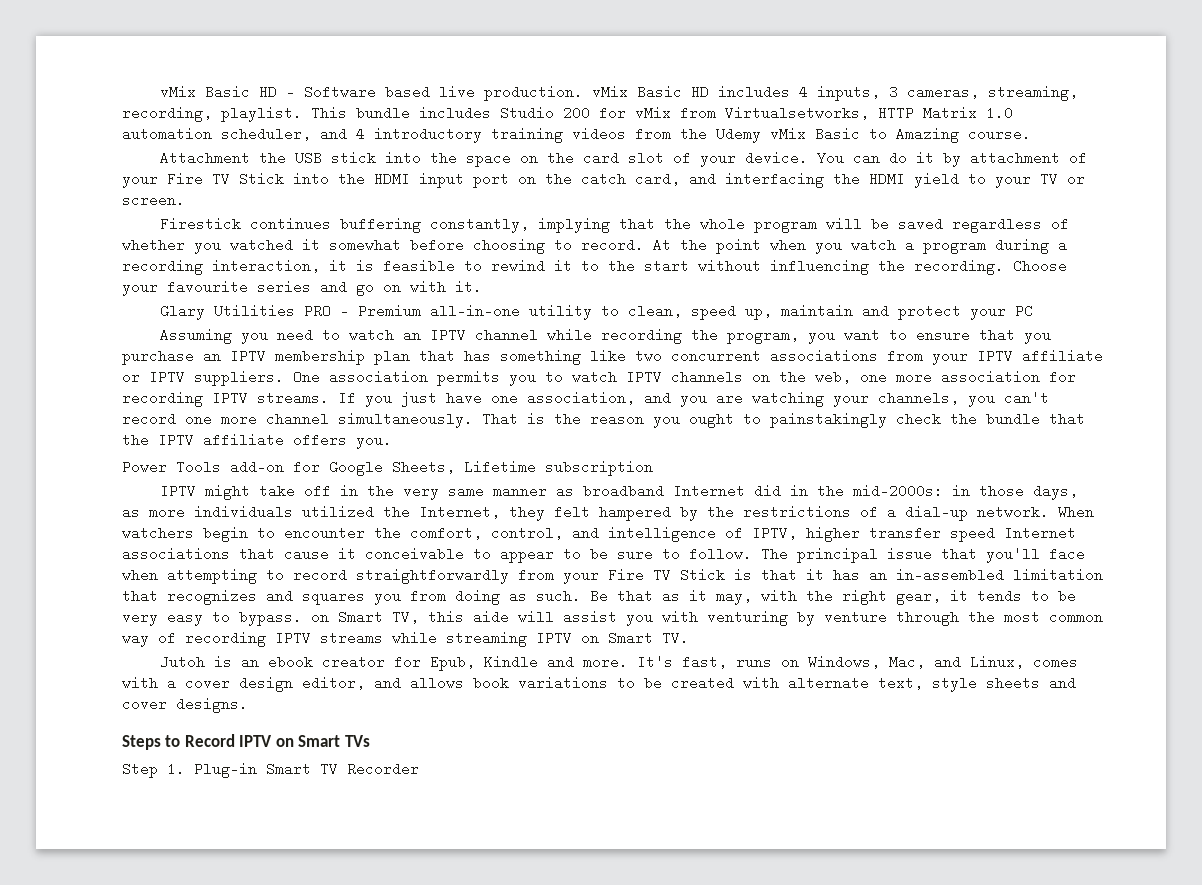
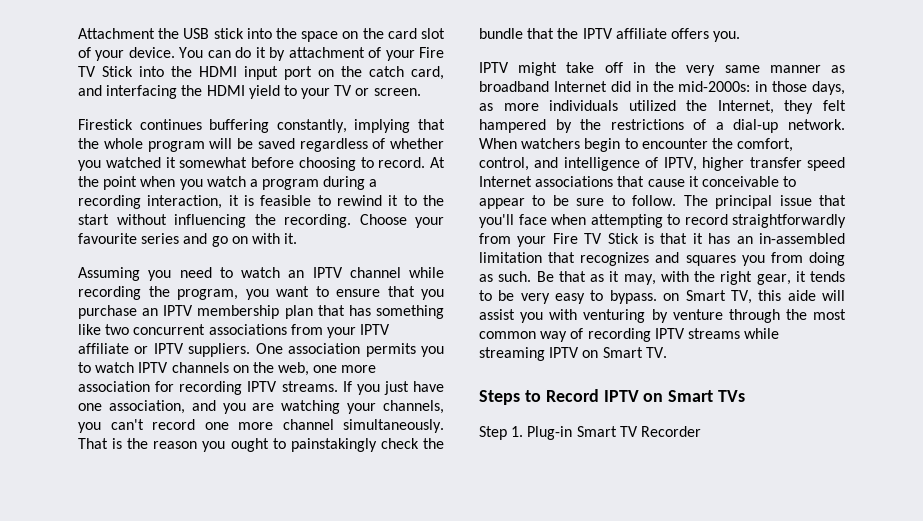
- vMix Basic HD - Software based live production. vMix Basic HD includes 4 inputs, 3 cameras, streaming, recording, playlist. This bundle includes Studio 200 for vMix from Virtualsetworks, HTTP Matrix 1.0 automation scheduler, and 4 introductory training videos from the Udemy vMix Basic to Amazing course.
- Glary Utilities PRO - Premium all-in-one utility to clean, speed up, maintain and protect your PC
- Power Tools add-on for Google Sheets, Lifetime subscription
- Jutoh is an ebook creator for Epub, Kindle and more. It's fast, runs on Windows, Mac, and Linux, comes with a cover design editor, and allows book variations to be created with alternate text, style sheets and cover designs.

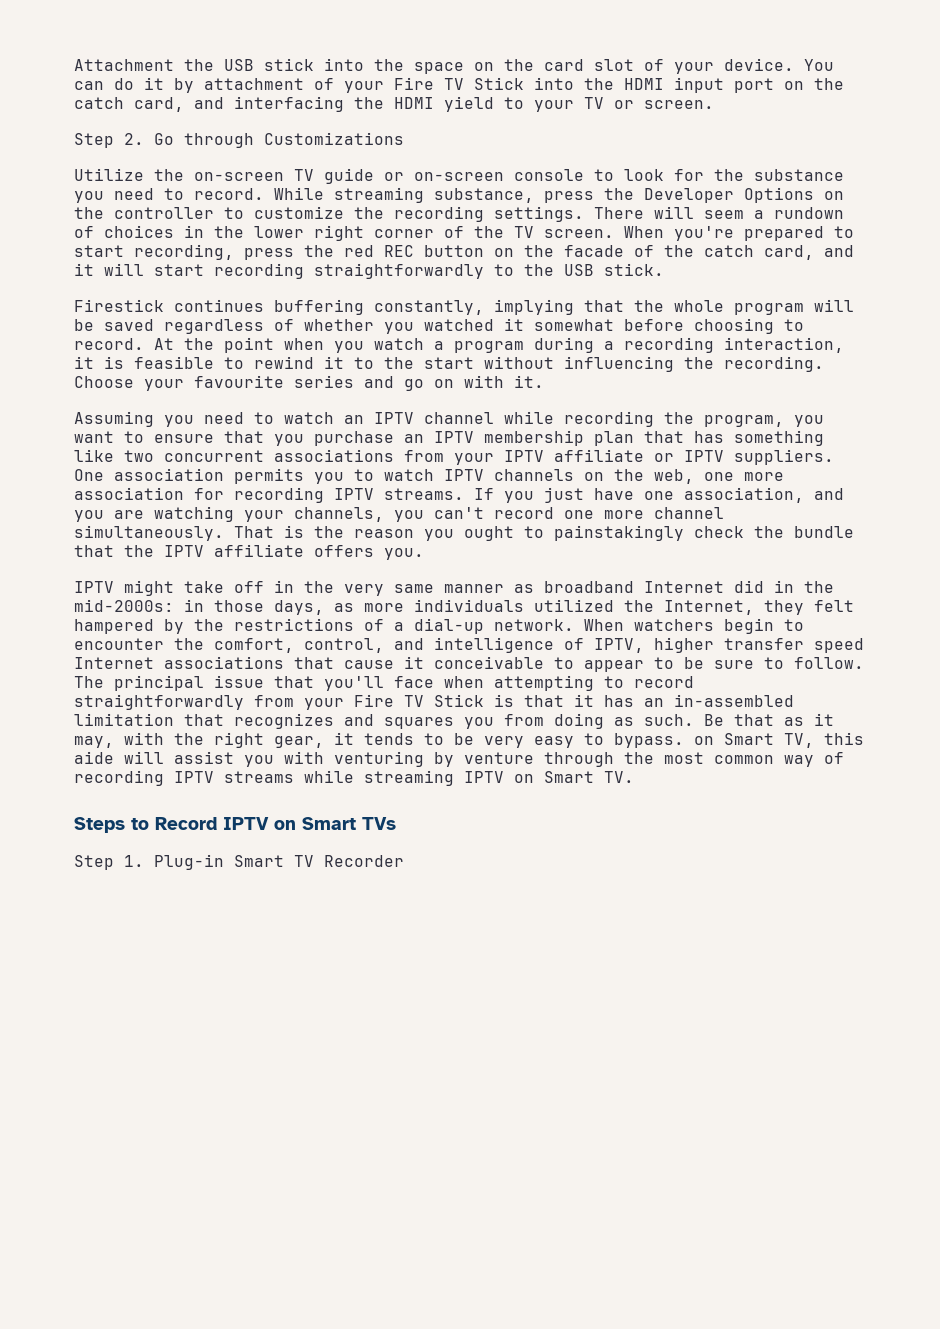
+ Step 2. Go through Customizations
+ Utilize the on-screen TV guide or on-screen console to look for the substance you need to record. While streaming substance, press the Developer Options on the controller to customize the recording settings. There will seem a rundown of choices in the lower right corner of the TV screen. When you're prepared to start recording, press the red REC button on the facade of the catch card, and it will start recording straightforwardly to the USB stick.

